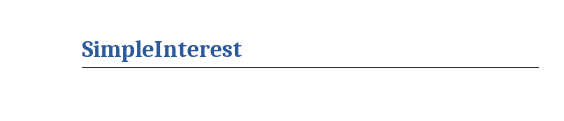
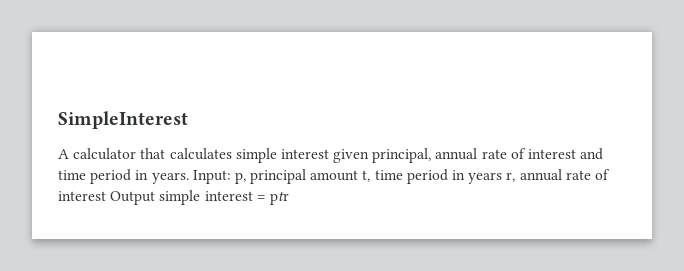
+ A calculator that calculates simple interest given principal, annual rate of interest and time period in years. Input: p, principal amount t, time period in years r, annual rate of interest Output simple interest = ptr

